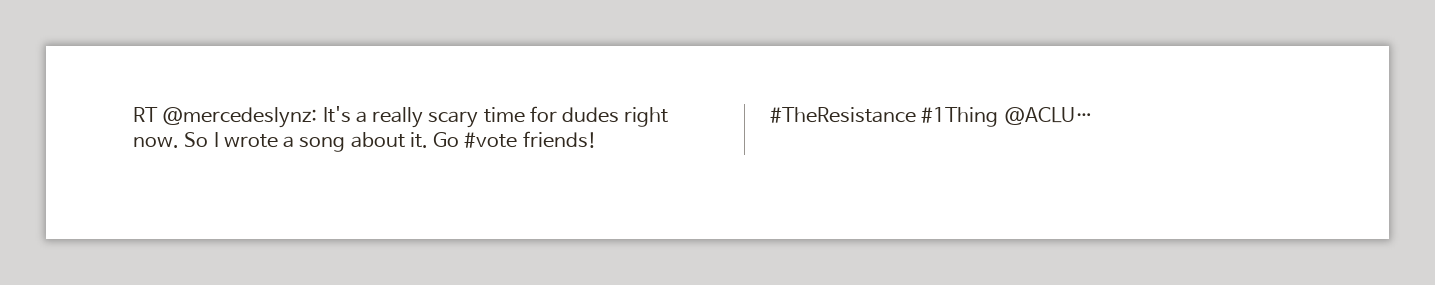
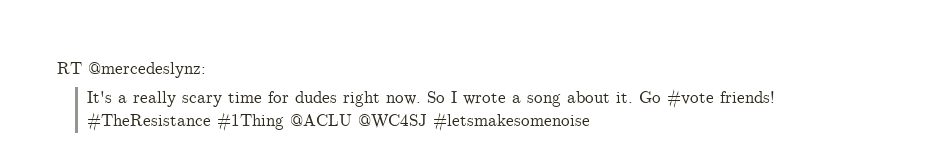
- RT @mercedeslynz: It's a really scary time for dudes right now.
+ RT @mercedeslynz:
+ It's a really scary time for dudes right now.
- #TheResistance #1Thing @ACLU…
+ #TheResistance #1Thing @ACLU @WC4SJ #letsmakesomenoise

